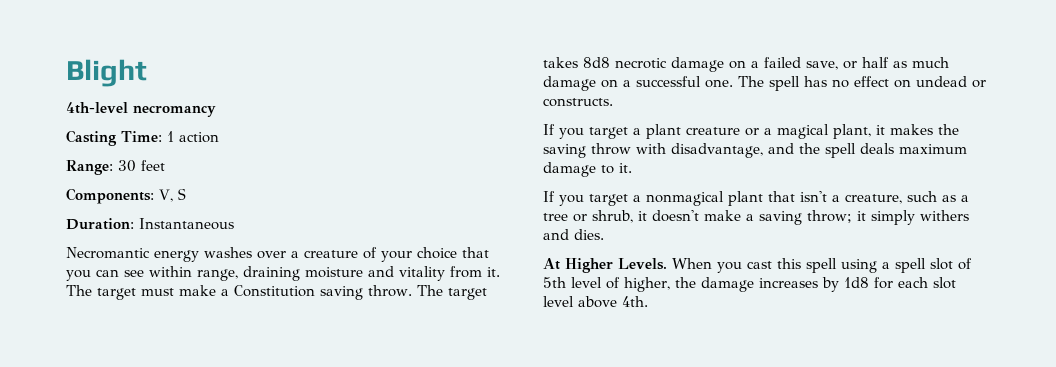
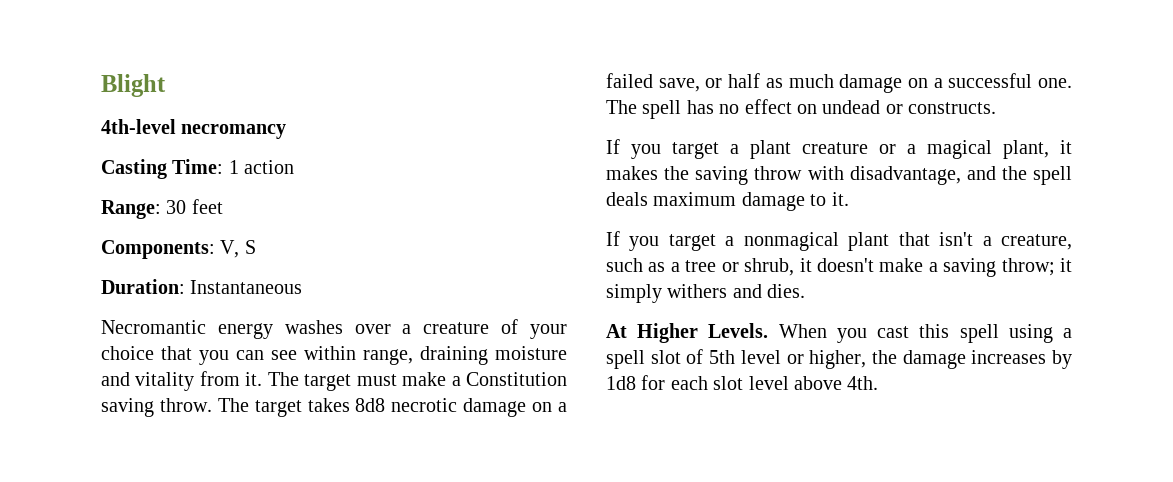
- When you cast this spell using a spell slot of 5th level of higher, the damage increases by 1d8 for each slot level above 4th.
+ When you cast this spell using a spell slot of 5th level or higher, the damage increases by 1d8 for each slot level above 4th.

